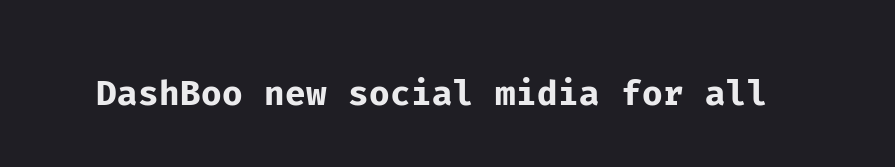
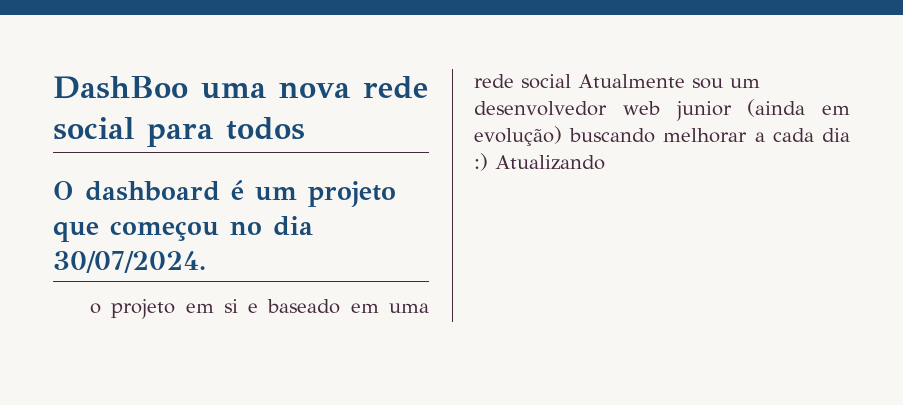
- DashBoo new social midia for all
+ DashBoo uma nova rede social para todos
+ O dashboard é um projeto que começou no dia 30/07/2024.
+ o projeto em si e baseado em uma rede social Atualmente sou um desenvolvedor web junior (ainda em evolução) buscando melhorar a cada dia :) Atualizando

